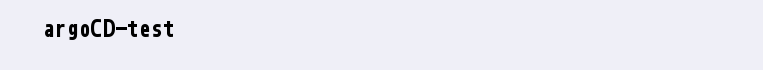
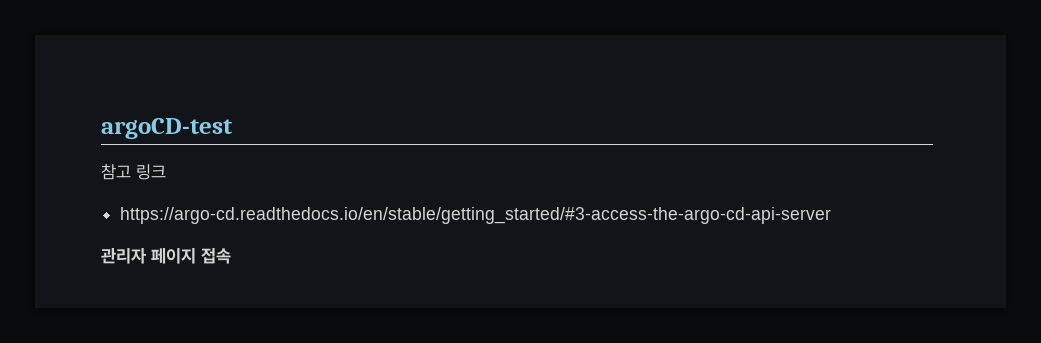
+ 참고 링크
+ https://argo-cd.readthedocs.io/en/stable/getting_started/#3-access-the-argo-cd-api-server
+ 관리자 페이지 접속

